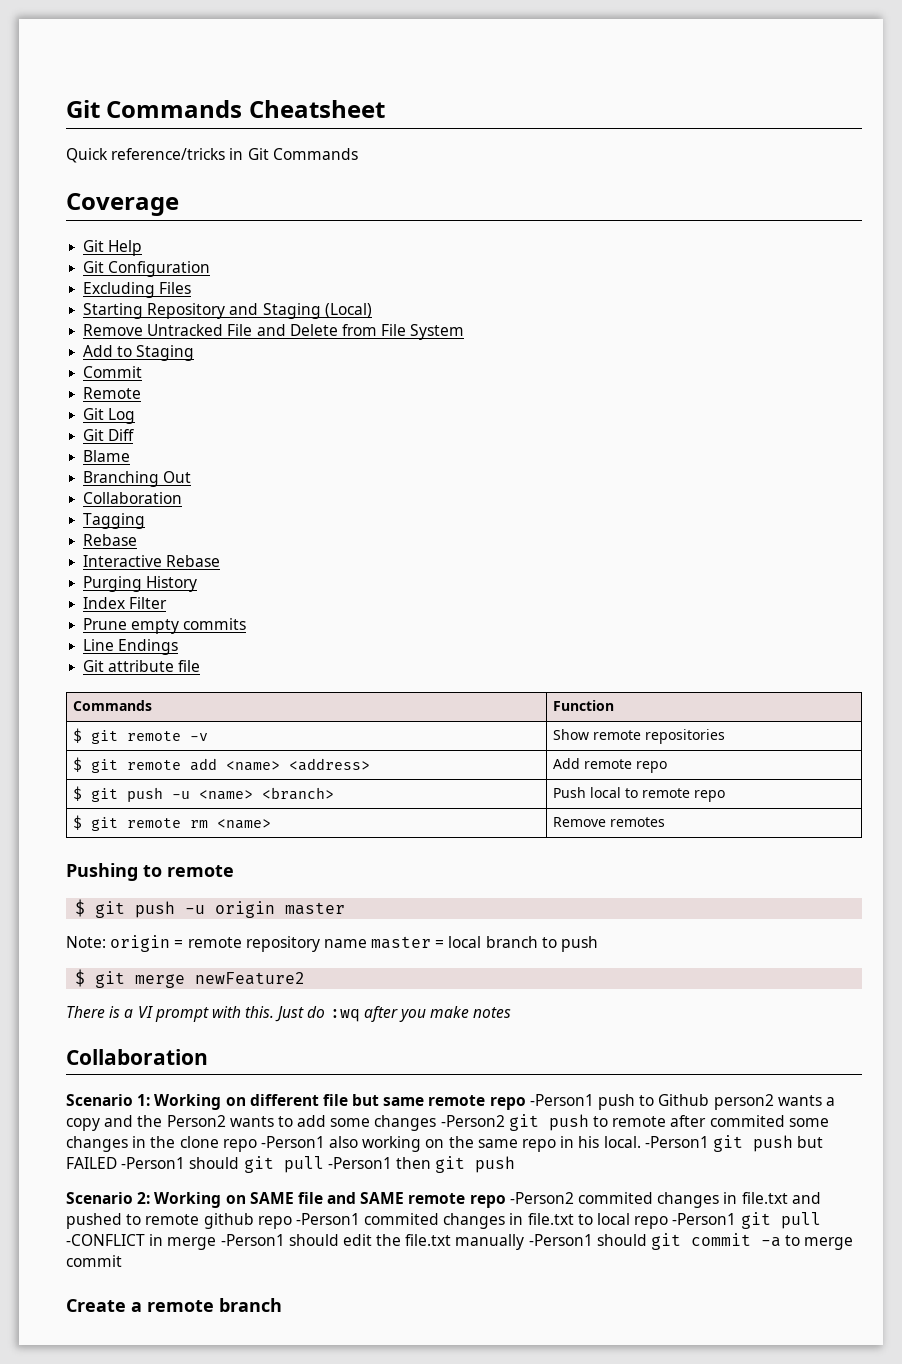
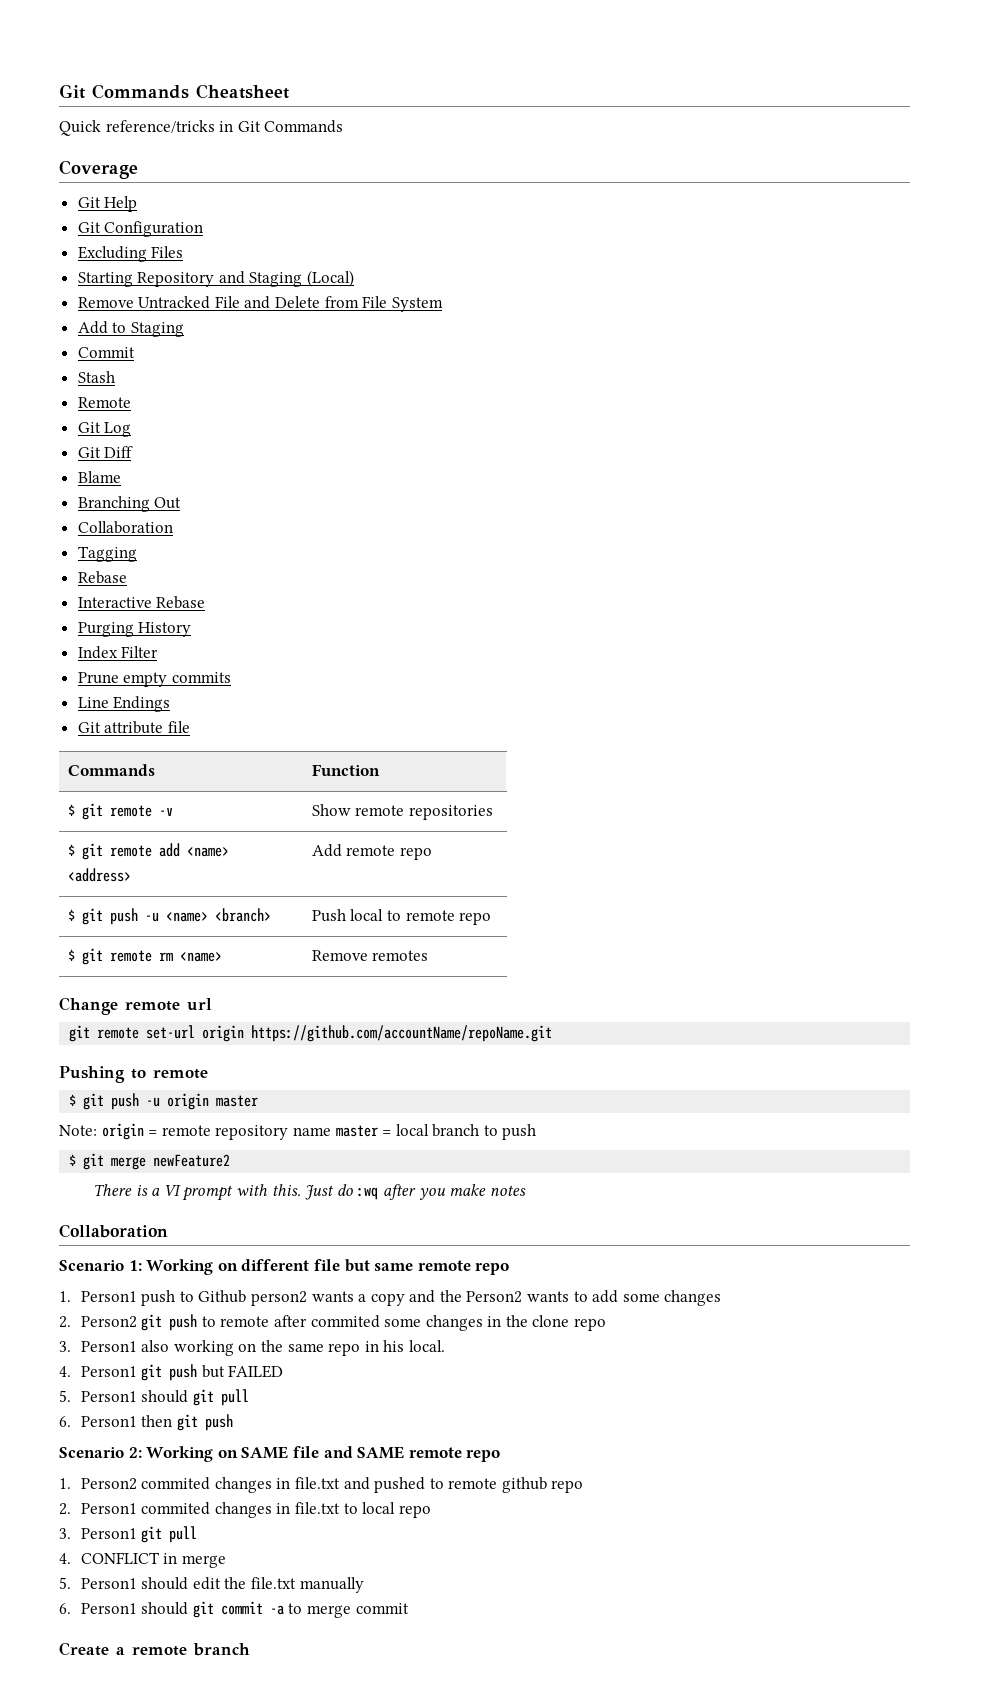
+ Stash
+ Change remote url
+ git remote set-url origin https://github.com/accountName/repoName.git
- Scenario 1: Working on different file but same remote repo -Person1 push to Github person2 wants a copy and the Person2 wants to add some changes -Person2 git push to remote after commited some changes in the clone repo -Person1 also working on the same repo in his local. -Person1 git push but FAILED -Person1 should git pull -Person1 then git push
+ Scenario 1: Working on different file but same remote repo
+ 1. Person1 push to Github person2 wants a copy and the Person2 wants to add some changes
+ 2. Person2 git push to remote after commited some changes in the clone repo
+ 3. Person1 also working on the same repo in his local.
+ 4. Person1 git push but FAILED
+ 5. Person1 should git pull
+ 6. Person1 then git push
- Scenario 2: Working on SAME file and SAME remote repo -Person2 commited changes in file.txt and pushed to remote github repo -Person1 commited changes in file.txt to local repo -Person1 git pull -CONFLICT in merge -Person1 should edit the file.txt manually -Person1 should git commit -a to merge commit
+ Scenario 2: Working on SAME file and SAME remote repo
+ 1. Person2 commited changes in file.txt and pushed to remote github repo
+ 2. Person1 commited changes in file.txt to local repo
+ 3. Person1 git pull
+ 4. CONFLICT in merge
+ 5. Person1 should edit the file.txt manually
+ 6. Person1 should git commit -a to merge commit

